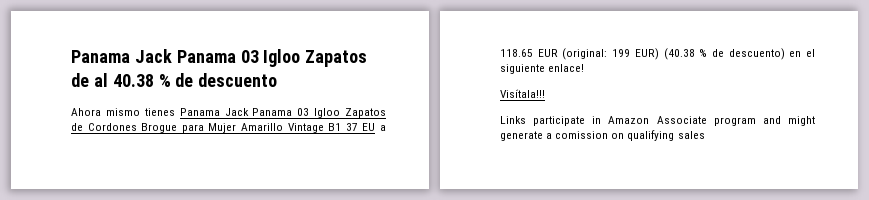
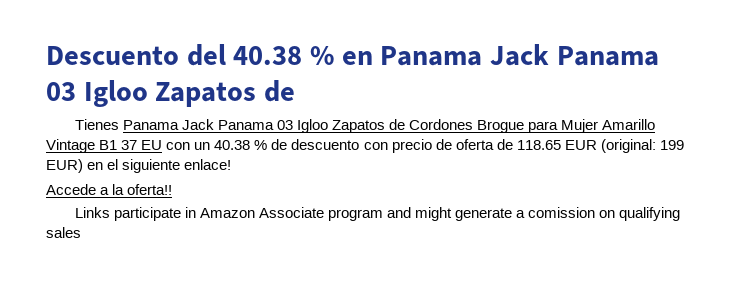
- Panama Jack Panama 03 Igloo Zapatos de al 40.38 % de descuento
- Ahora mismo tienes Panama Jack Panama 03 Igloo Zapatos de Cordones Brogue para Mujer Amarillo Vintage B1 37 EU a 118.65 EUR (original: 199 EUR) (40.38 % de descuento) en el siguiente enlace!
+ Descuento del 40.38 % en Panama Jack Panama 03 Igloo Zapatos de
+ Tienes Panama Jack Panama 03 Igloo Zapatos de Cordones Brogue para Mujer Amarillo Vintage B1 37 EU con un 40.38 % de descuento con precio de oferta de 118.65 EUR (original: 199 EUR) en el siguiente enlace!
- Visítala!!!
+ Accede a la oferta!!

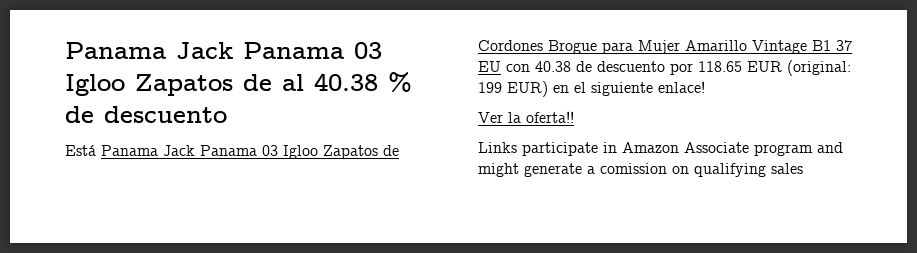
- Descuento del 40.38 % en Panama Jack Panama 03 Igloo Zapatos de
- Tienes Panama Jack Panama 03 Igloo Zapatos de Cordones Brogue para Mujer Amarillo Vintage B1 37 EU con un 40.38 % de descuento con precio de oferta de 118.65 EUR (original: 199 EUR) en el siguiente enlace!
+ Panama Jack Panama 03 Igloo Zapatos de al 40.38 % de descuento
+ Está Panama Jack Panama 03 Igloo Zapatos de Cordones Brogue para Mujer Amarillo Vintage B1 37 EU con 40.38 de descuento por 118.65 EUR (original: 199 EUR) en el siguiente enlace!
- Accede a la oferta!!
+ Ver la oferta!!

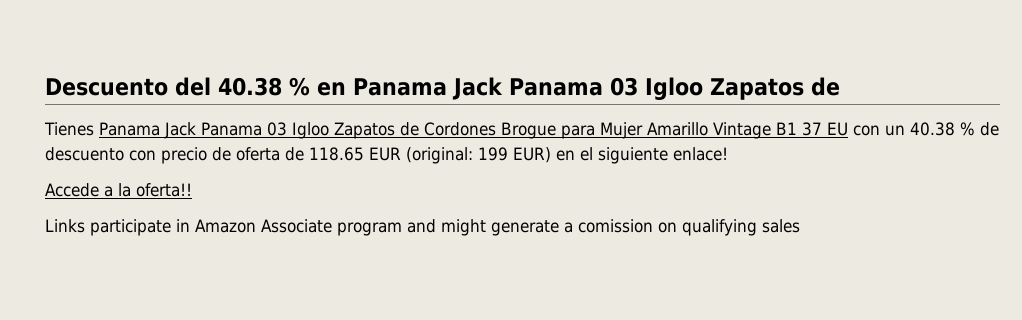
- Panama Jack Panama 03 Igloo Zapatos de al 40.38 % de descuento
- Está Panama Jack Panama 03 Igloo Zapatos de Cordones Brogue para Mujer Amarillo Vintage B1 37 EU con 40.38 de descuento por 118.65 EUR (original: 199 EUR) en el siguiente enlace!
+ Descuento del 40.38 % en Panama Jack Panama 03 Igloo Zapatos de
+ Tienes Panama Jack Panama 03 Igloo Zapatos de Cordones Brogue para Mujer Amarillo Vintage B1 37 EU con un 40.38 % de descuento con precio de oferta de 118.65 EUR (original: 199 EUR) en el siguiente enlace!
- Ver la oferta!!
+ Accede a la oferta!!

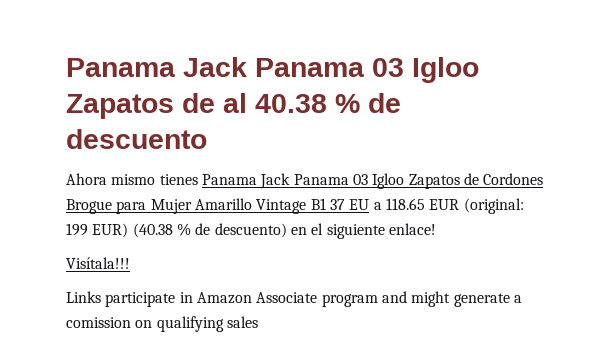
- Descuento del 40.38 % en Panama Jack Panama 03 Igloo Zapatos de
- Tienes Panama Jack Panama 03 Igloo Zapatos de Cordones Brogue para Mujer Amarillo Vintage B1 37 EU con un 40.38 % de descuento con precio de oferta de 118.65 EUR (original: 199 EUR) en el siguiente enlace!
+ Panama Jack Panama 03 Igloo Zapatos de al 40.38 % de descuento
+ Ahora mismo tienes Panama Jack Panama 03 Igloo Zapatos de Cordones Brogue para Mujer Amarillo Vintage B1 37 EU a 118.65 EUR (original: 199 EUR) (40.38 % de descuento) en el siguiente enlace!
- Accede a la oferta!!
+ Visítala!!!

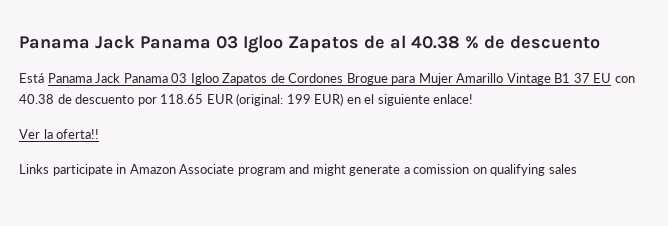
- Ahora mismo tienes Panama Jack Panama 03 Igloo Zapatos de Cordones Brogue para Mujer Amarillo Vintage B1 37 EU a 118.65 EUR (original: 199 EUR) (40.38 % de descuento) en el siguiente enlace!
+ Está Panama Jack Panama 03 Igloo Zapatos de Cordones Brogue para Mujer Amarillo Vintage B1 37 EU con 40.38 de descuento por 118.65 EUR (original: 199 EUR) en el siguiente enlace!
- Visítala!!!
+ Ver la oferta!!

